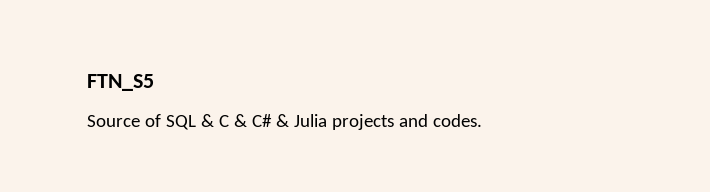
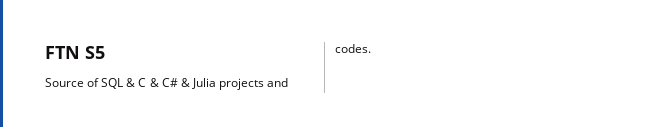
- FTN_S5
+ FTN S5

